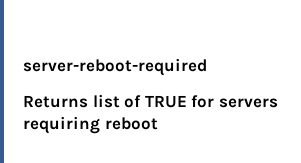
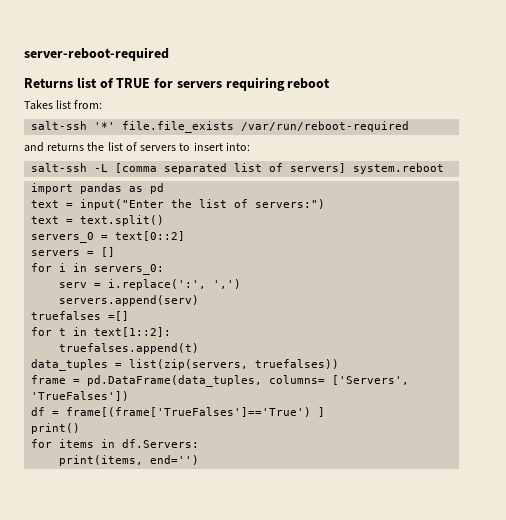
+ Takes list from:
+ salt-ssh '*' file.file_exists /var/run/reboot-required
+ and returns the list of servers to insert into:
+ salt-ssh -L [comma separated list of servers] system.reboot
+ import pandas as pd
+ text = input("Enter the list of servers:")
+ text = text.split()
+ servers_0 = text[0::2]
+ servers = []
+ for i in servers_0:
+ serv = i.replace(':', ',')
+ servers.append(serv)
+ truefalses =[]
+ for t in text[1::2]:
+ truefalses.append(t)
+ data_tuples = list(zip(servers, truefalses))
+ frame = pd.DataFrame(data_tuples, columns= ['Servers', 'TrueFalses'])
+ df = frame[(frame['TrueFalses']=='True') ]
+ print()
+ for items in df.Servers:
+ print(items, end='')

